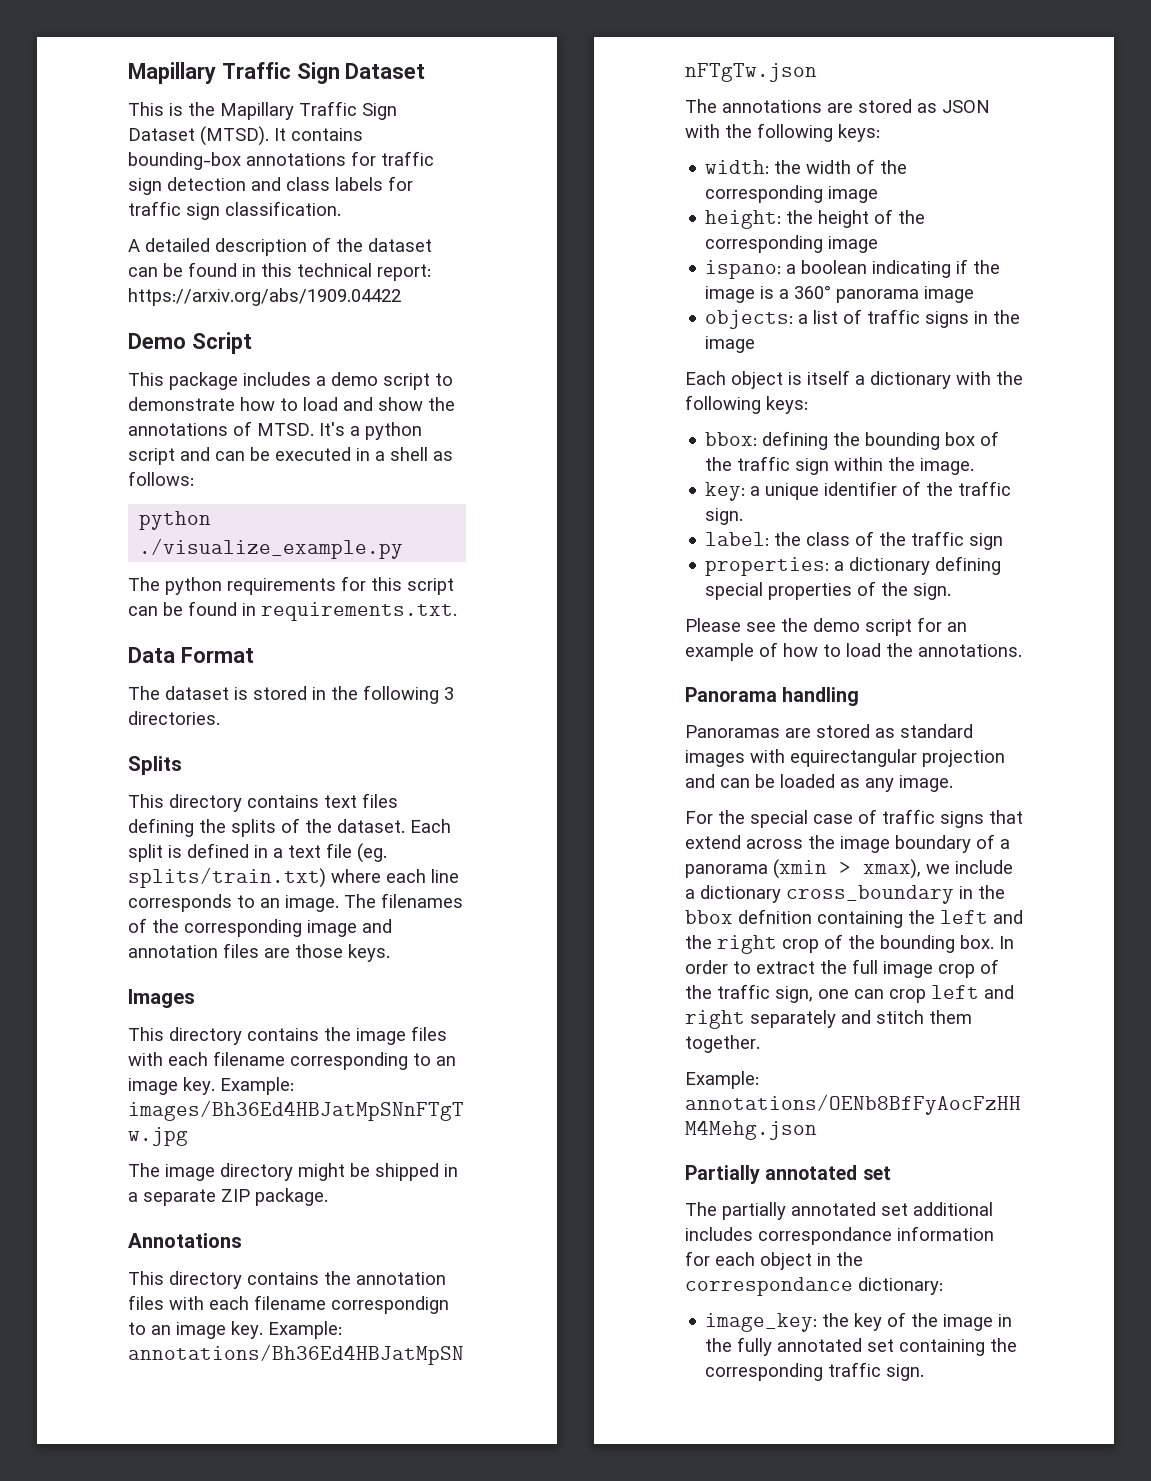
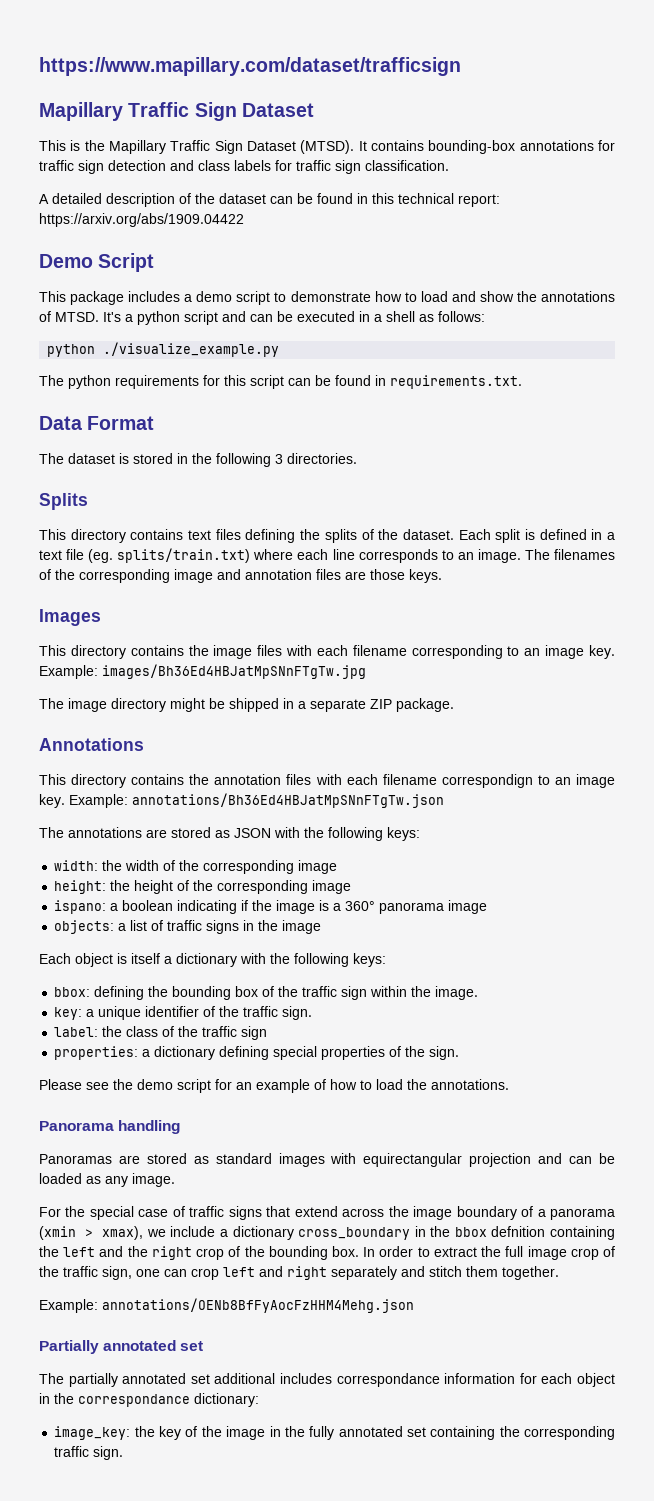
+ https://www.mapillary.com/dataset/trafficsign

